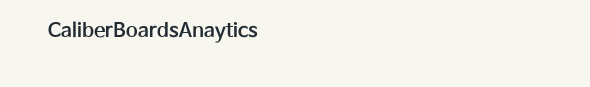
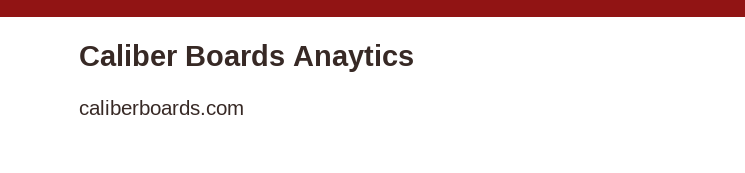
- CaliberBoardsAnaytics
+ Caliber Boards Anaytics
+ caliberboards.com

